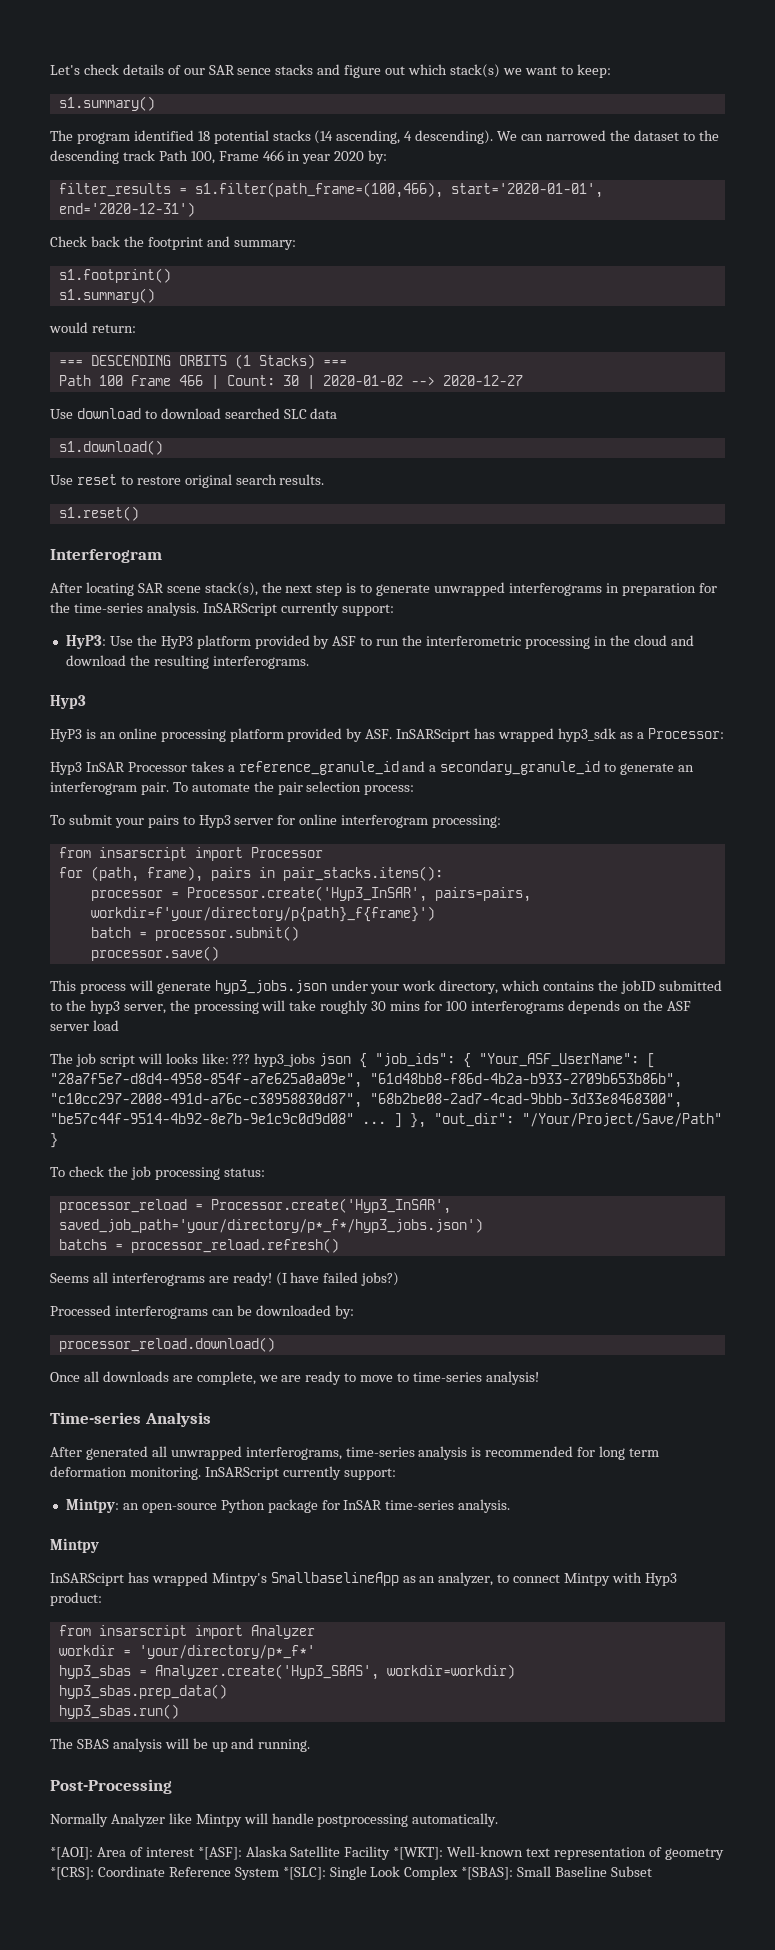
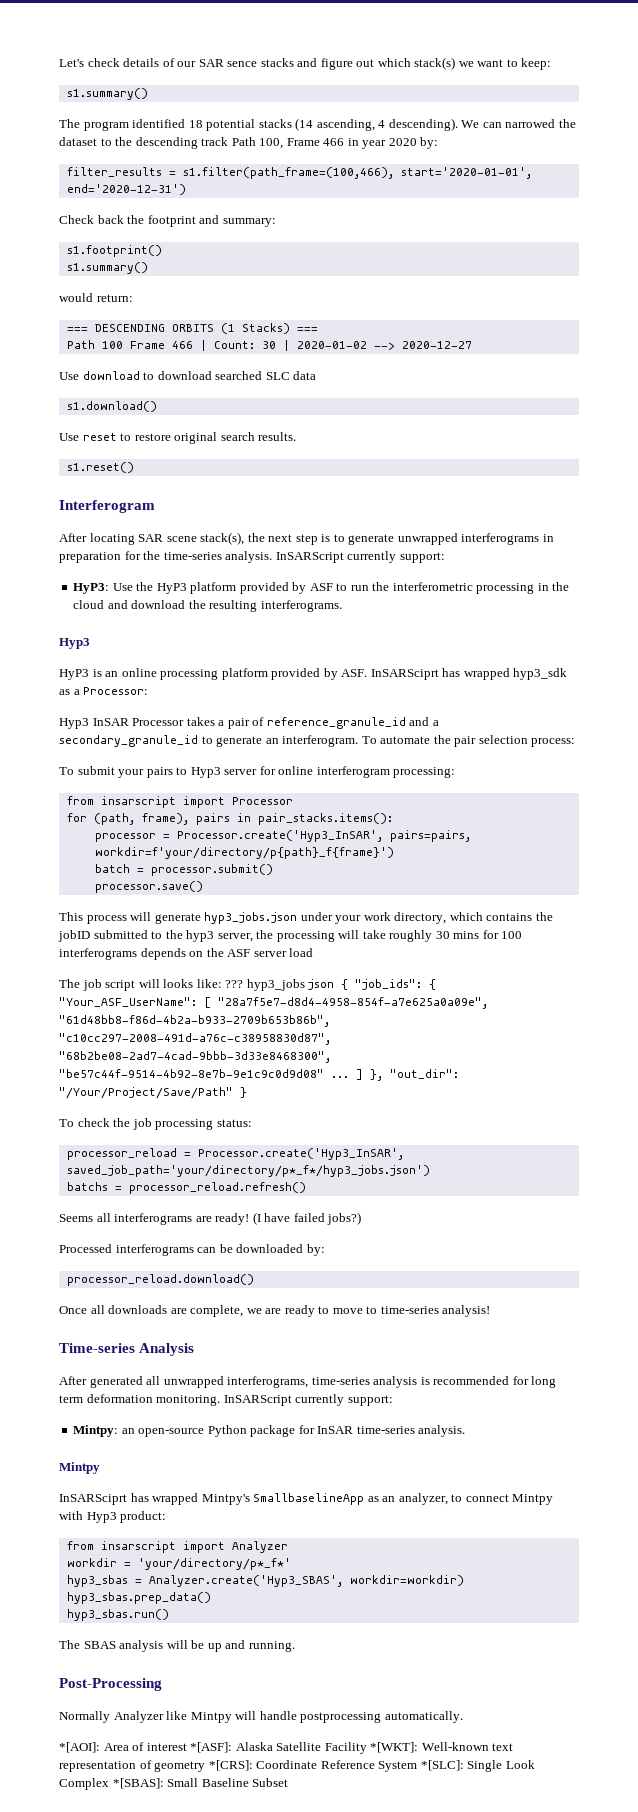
- Hyp3 InSAR Processor takes a reference_granule_id and a secondary_granule_id to generate an interferogram pair.
+ Hyp3 InSAR Processor takes a pair of reference_granule_id and a secondary_granule_id to generate an interferogram.

